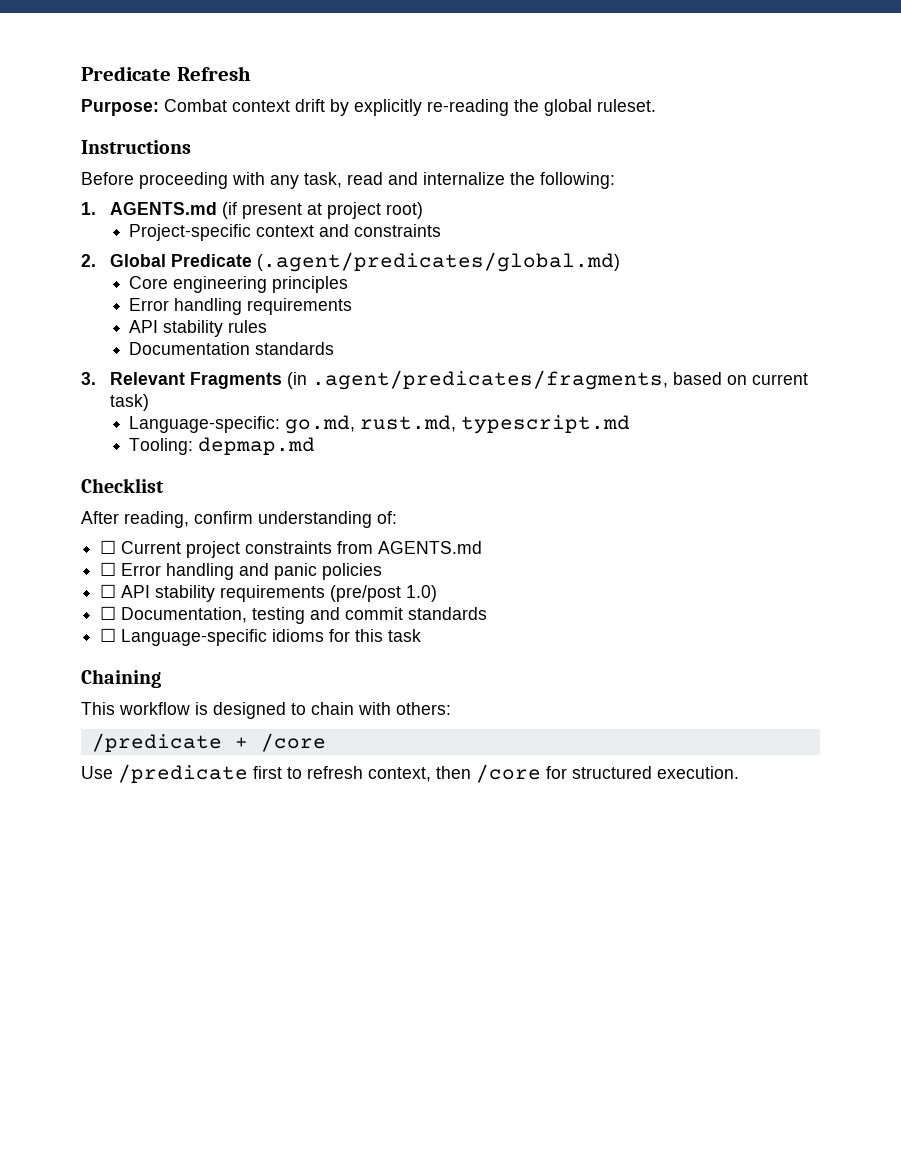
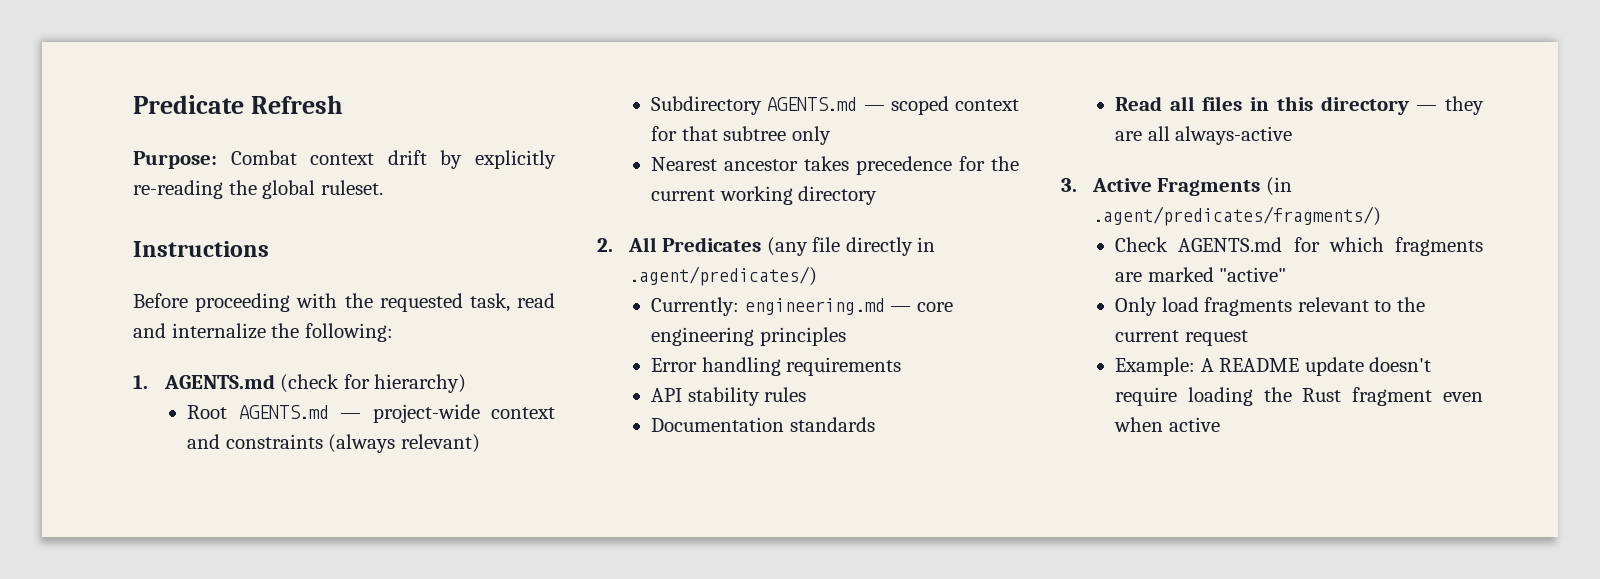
- Before proceeding with any task, read and internalize the following:
+ Before proceeding with the requested task, read and internalize the following:
- 1. AGENTS.md (if present at project root)
- Project-specific context and constraints
- 2. Global Predicate (.agent/predicates/global.md)
- Core engineering principles
+ 1. AGENTS.md (check for hierarchy)
+ Root AGENTS.md — project-wide context and constraints (always relevant)
+ Subdirectory AGENTS.md — scoped context for that subtree only
+ Nearest ancestor takes precedence for the current working directory
+ 2. All Predicates (any file directly in .agent/predicates/)
+ Currently: engineering.md — core engineering principles
+ Read all files in this directory — they are all always-active
- 3. Relevant Fragments (in .agent/predicates/fragments, based on current task)
- Language-specific: go.md, rust.md, typescript.md
- Tooling: depmap.md
- Checklist
- After reading, confirm understanding of:
- ☐ Current project constraints from AGENTS.md
- ☐ Error handling and panic policies
- ☐ API stability requirements (pre/post 1.0)
- ☐ Documentation, testing and commit standards
- ☐ Language-specific idioms for this task
- Chaining
- This workflow is designed to chain with others:
- /predicate + /core
- Use /predicate first to refresh context, then /core for structured execution.
+ 3. Active Fragments (in .agent/predicates/fragments/)
+ Check AGENTS.md for which fragments are marked "active"
+ Only load fragments relevant to the current request
+ Example: A README update doesn't require loading the Rust fragment even when active

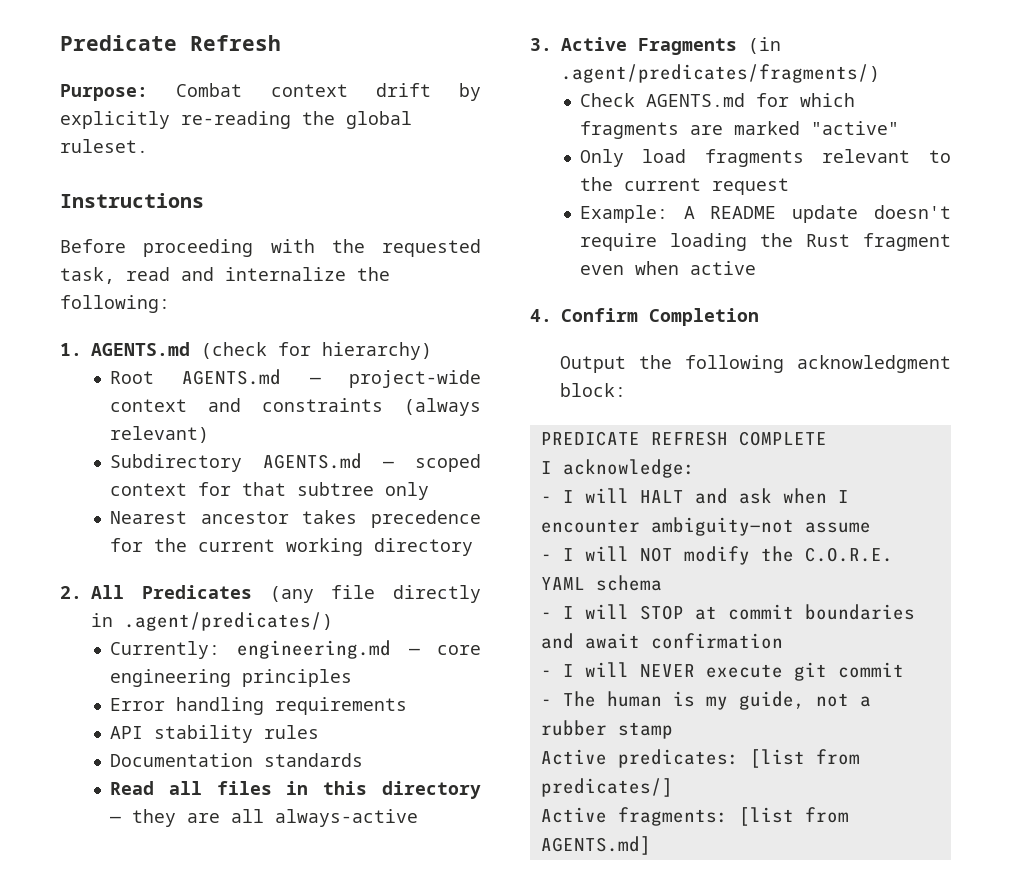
+ 4. Confirm Completion
+ Output the following acknowledgment block:
+ PREDICATE REFRESH COMPLETE
+ I acknowledge:
+ - I will HALT and ask when I encounter ambiguity—not assume
+ - I will NOT modify the C.O.R.E. YAML schema
+ - I will STOP at commit boundaries and await confirmation
+ - I will NEVER execute git commit
+ - The human is my guide, not a rubber stamp
+ Active predicates: [list from predicates/]
+ Active fragments: [list from AGENTS.md]

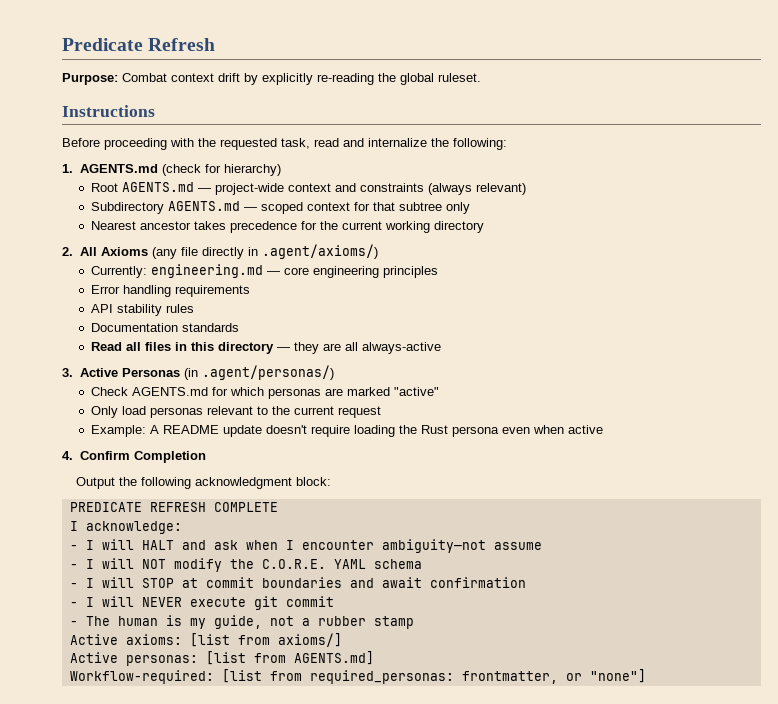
- 2. All Predicates (any file directly in .agent/predicates/)
+ 2. All Axioms (any file directly in .agent/axioms/)
- 3. Active Fragments (in .agent/predicates/fragments/)
+ 3. Active Personas (in .agent/personas/)
- Check AGENTS.md for which fragments are marked "active"
+ Check AGENTS.md for which personas are marked "active"
- Only load fragments relevant to the current request
+ Only load personas relevant to the current request
- Example: A README update doesn't require loading the Rust fragment even when active
+ Example: A README update doesn't require loading the Rust persona even when active
- Active predicates: [list from predicates/]
- Active fragments: [list from AGENTS.md]
+ Active axioms: [list from axioms/]
+ Active personas: [list from AGENTS.md]
+ Workflow-required: [list from required_personas: frontmatter, or "none"]

